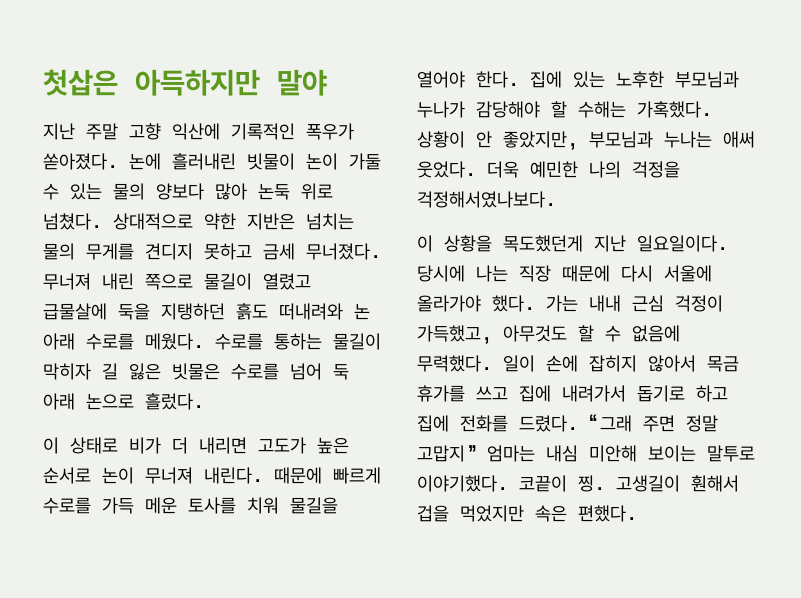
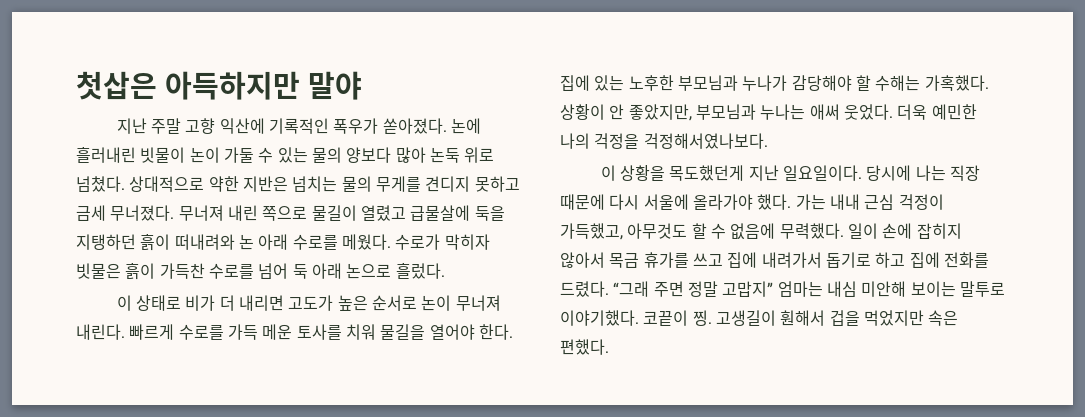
- 무너져 내린 쪽으로 물길이 열렸고 급물살에 둑을 지탱하던 흙도 떠내려와 논 아래 수로를 메웠다.
+ 무너져 내린 쪽으로 물길이 열렸고 급물살에 둑을 지탱하던 흙이 떠내려와 논 아래 수로를 메웠다.
- 수로를 통하는 물길이 막히자 길 잃은 빗물은 수로를 넘어 둑 아래 논으로 흘렀다.
+ 수로가 막히자 빗물은 흙이 가득찬 수로를 넘어 둑 아래 논으로 흘렀다.
- 때문에 빠르게 수로를 가득 메운 토사를 치워 물길을 열어야 한다.
+ 빠르게 수로를 가득 메운 토사를 치워 물길을 열어야 한다.

